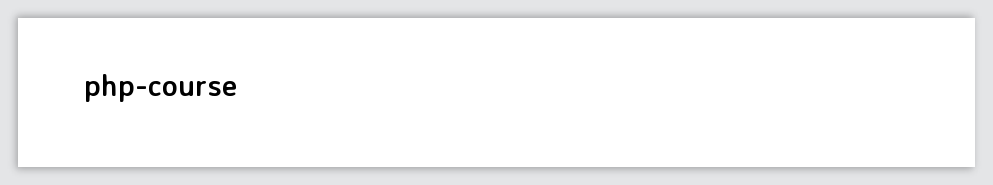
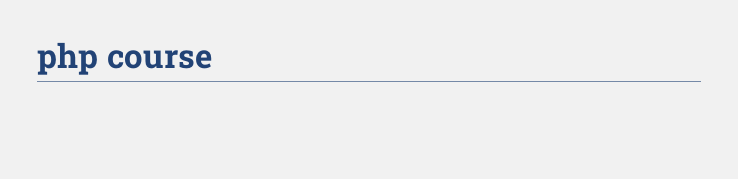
- php-course
+ php course

